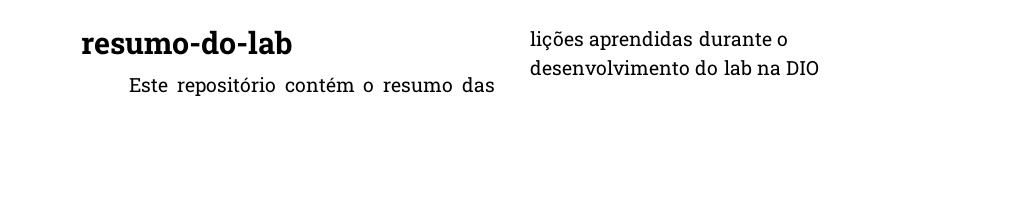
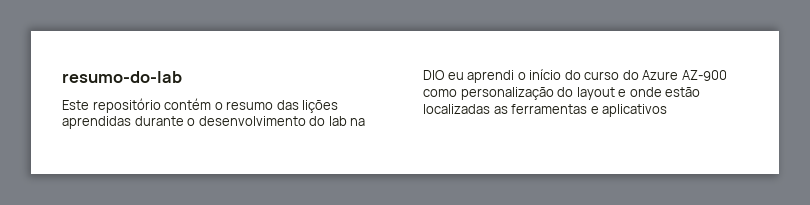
- Este repositório contém o resumo das lições aprendidas durante o desenvolvimento do lab na DIO
+ Este repositório contém o resumo das lições aprendidas durante o desenvolvimento do lab na DIO eu aprendi o início do curso do Azure AZ-900 como personalização do layout e onde estão localizadas as ferramentas e aplicativos

